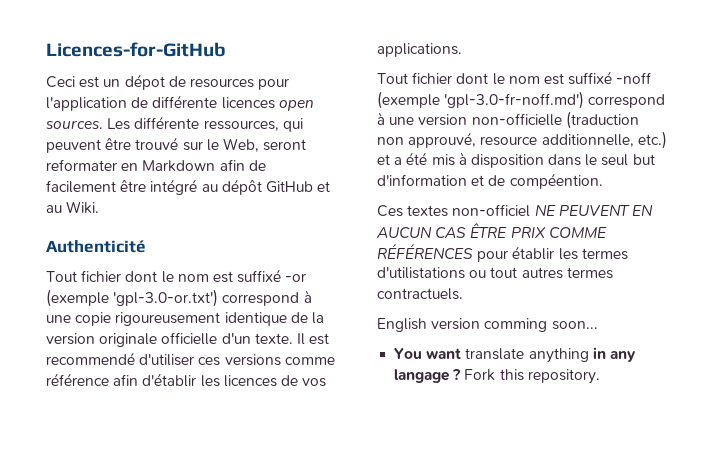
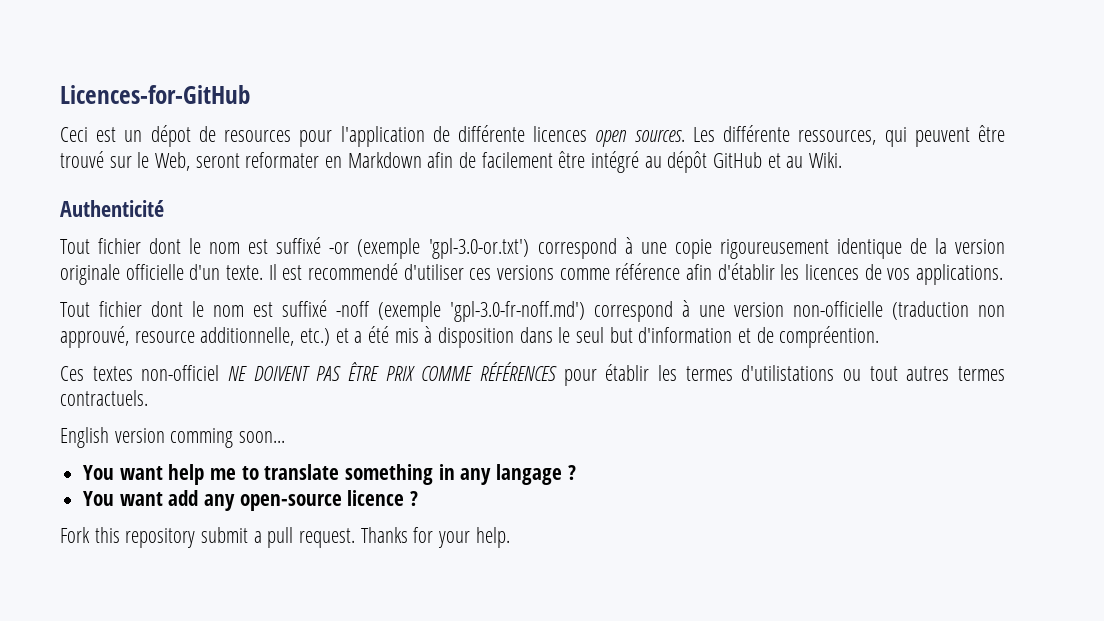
- Tout fichier dont le nom est suffixé -noff (exemple 'gpl-3.0-fr-noff.md') correspond à une version non-officielle (traduction non approuvé, resource additionnelle, etc.) et a été mis à disposition dans le seul but d'information et de compéention.
+ Tout fichier dont le nom est suffixé -noff (exemple 'gpl-3.0-fr-noff.md') correspond à une version non-officielle (traduction non approuvé, resource additionnelle, etc.) et a été mis à disposition dans le seul but d'information et de compréention.
- Ces textes non-officiel NE PEUVENT EN AUCUN CAS ÊTRE PRIX COMME RÉFÉRENCES pour établir les termes d'utilistations ou tout autres termes contractuels.
+ Ces textes non-officiel NE DOIVENT PAS ÊTRE PRIX COMME RÉFÉRENCES pour établir les termes d'utilistations ou tout autres termes contractuels.
- You want translate anything in any langage ? Fork this repository.
+ You want help me to translate something in any langage ?
+ You want add any open-source licence ?
+ Fork this repository submit a pull request. Thanks for your help.

